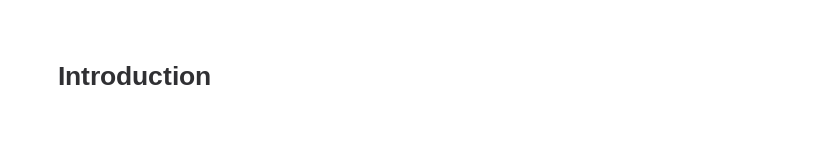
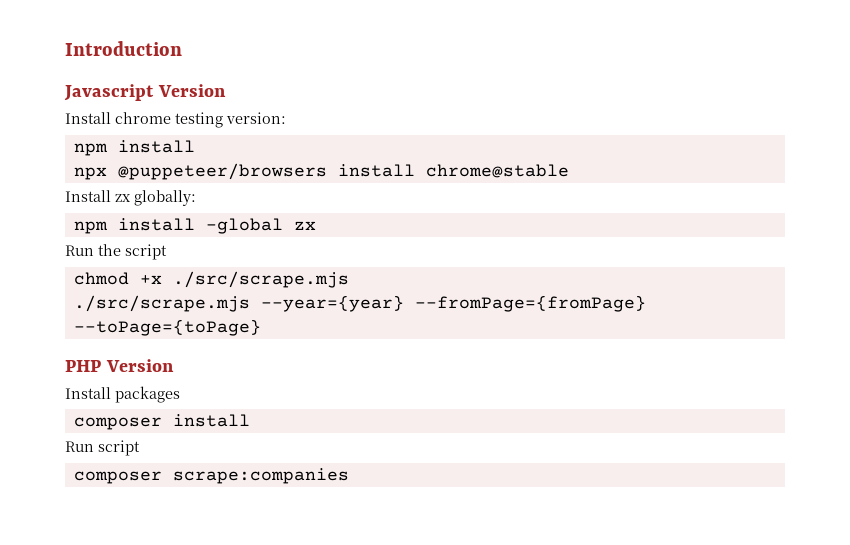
+ Javascript Version
+ Install chrome testing version:
+ npm install
+ npx @puppeteer/browsers install chrome@stable
+ Install zx globally:
+ npm install -global zx
+ Run the script
+ chmod +x ./src/scrape.mjs
+ ./src/scrape.mjs --year={year} --fromPage={fromPage} --toPage={toPage}
+ PHP Version
+ Install packages
+ composer install
+ Run script
+ composer scrape:companies

